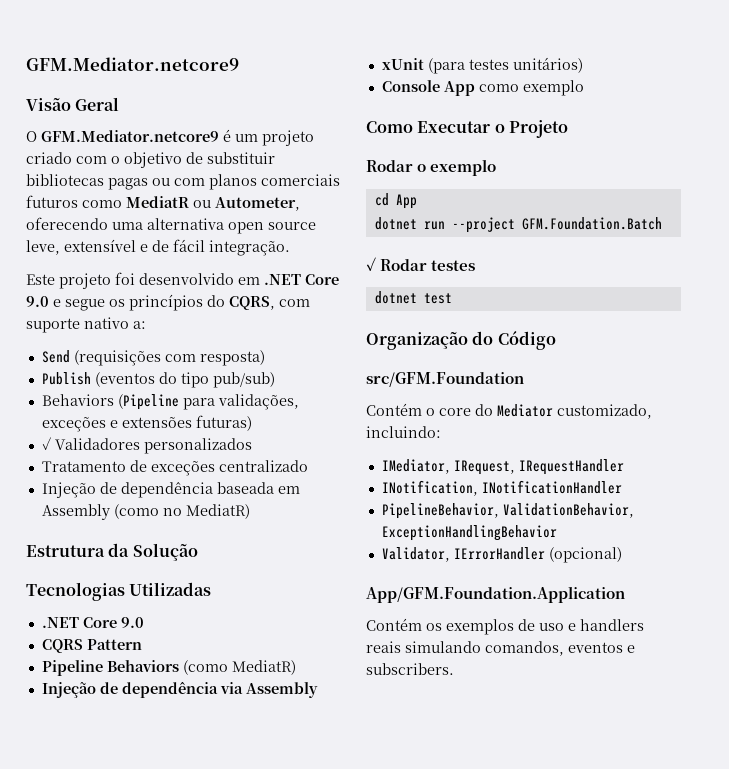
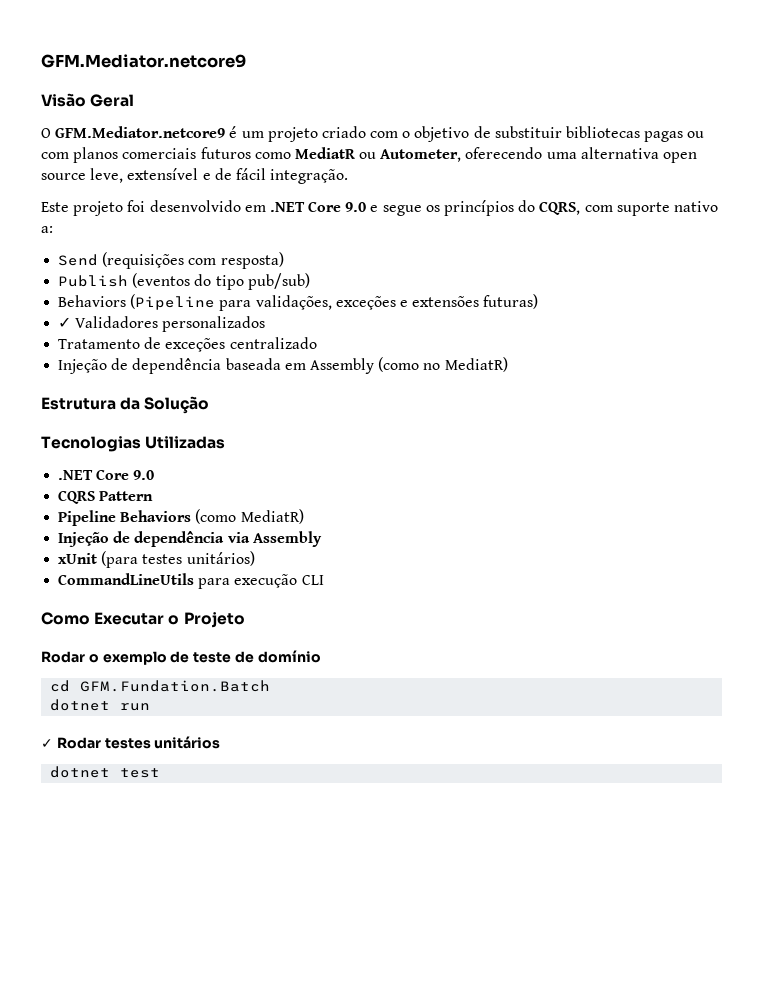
- Console App como exemplo
+ CommandLineUtils para execução CLI
- Rodar o exemplo
+ Rodar o exemplo de teste de domínio
- cd App
+ cd GFM.Fundation.Batch
- dotnet run --project GFM.Foundation.Batch
+ dotnet run
- ✓ Rodar testes
+ ✓ Rodar testes unitários
- Organização do Código
- src/GFM.Foundation
- Contém o core do Mediator customizado, incluindo:
- IMediator, IRequest, IRequestHandler
- INotification, INotificationHandler
- PipelineBehavior, ValidationBehavior, ExceptionHandlingBehavior
- Validator, IErrorHandler (opcional)
- App/GFM.Foundation.Application
- Contém os exemplos de uso e handlers reais simulando comandos, eventos e subscribers.

